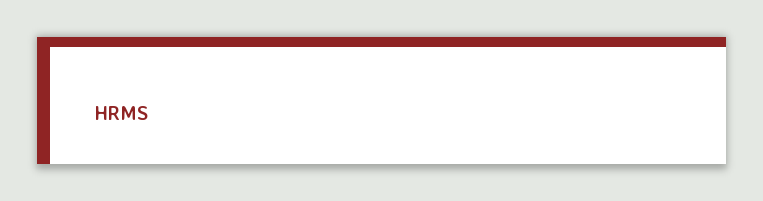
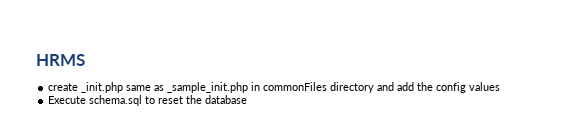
+ create _init.php same as _sample_init.php in commonFiles directory and add the config values
+ Execute schema.sql to reset the database

